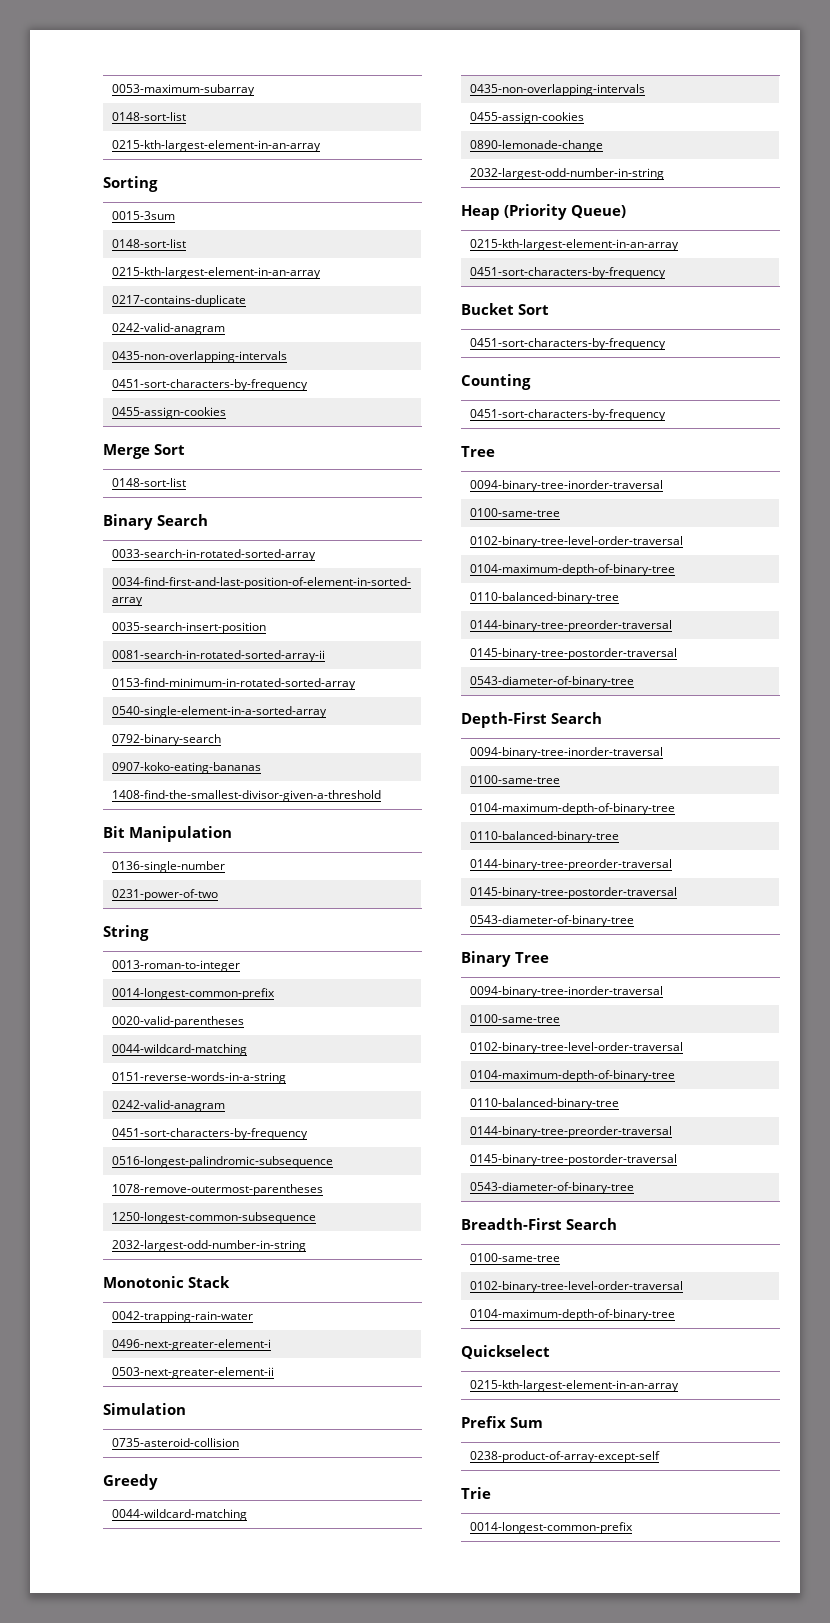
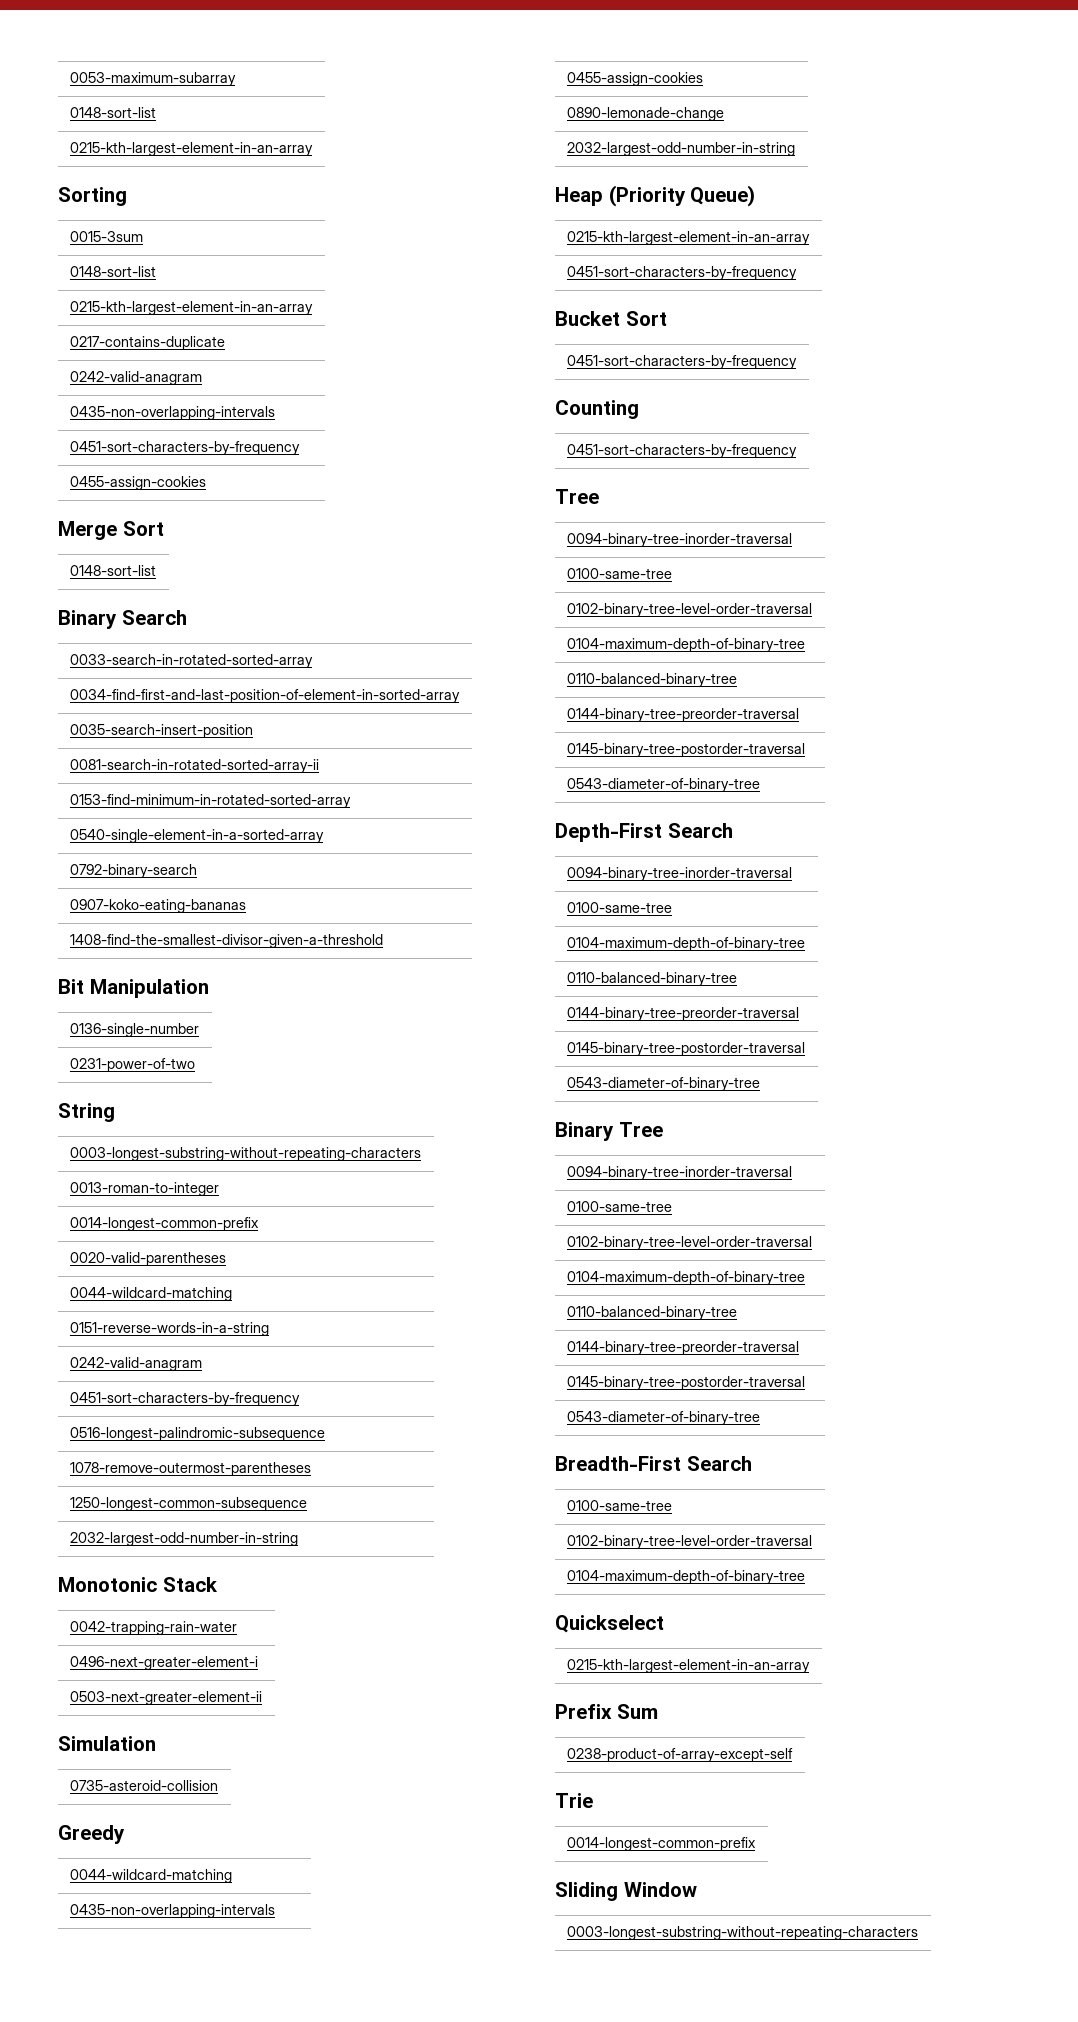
  String
+ 0003-longest-substring-without-repeating-characters
+ Sliding Window
+ 0003-longest-substring-without-repeating-characters

